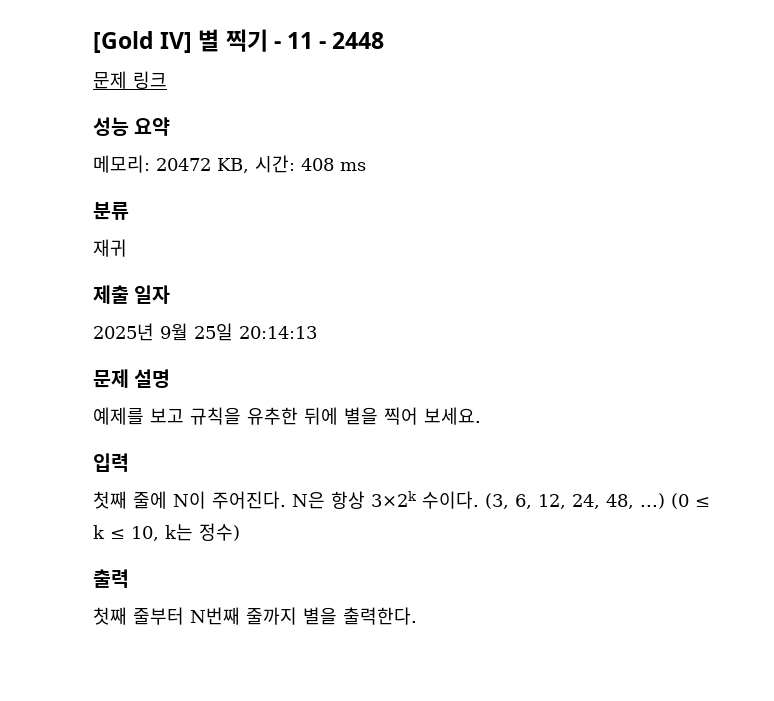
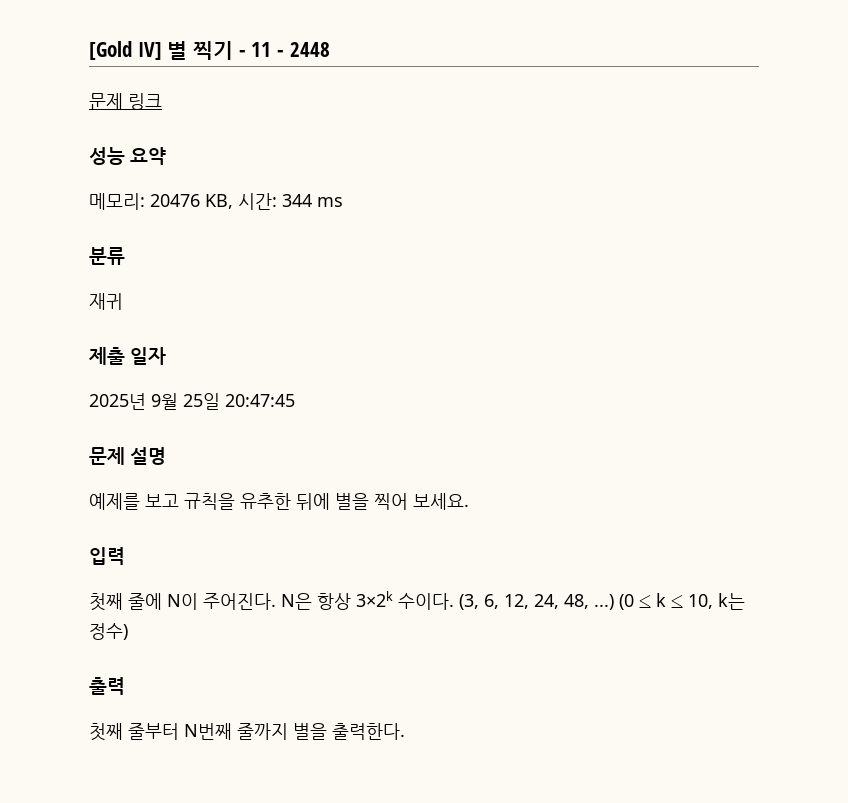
- 메모리: 20472 KB, 시간: 408 ms
+ 메모리: 20476 KB, 시간: 344 ms
- 2025년 9월 25일 20:14:13
+ 2025년 9월 25일 20:47:45

